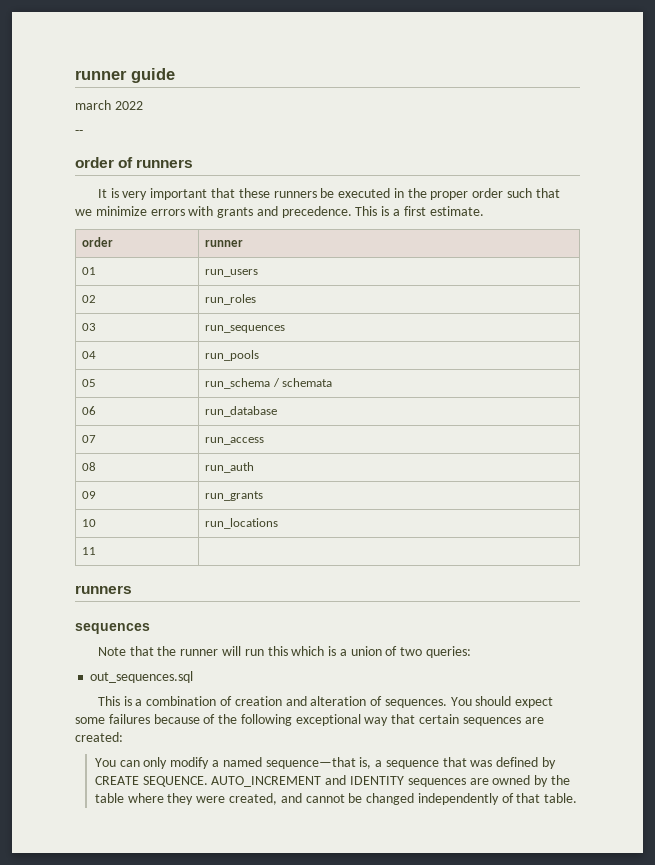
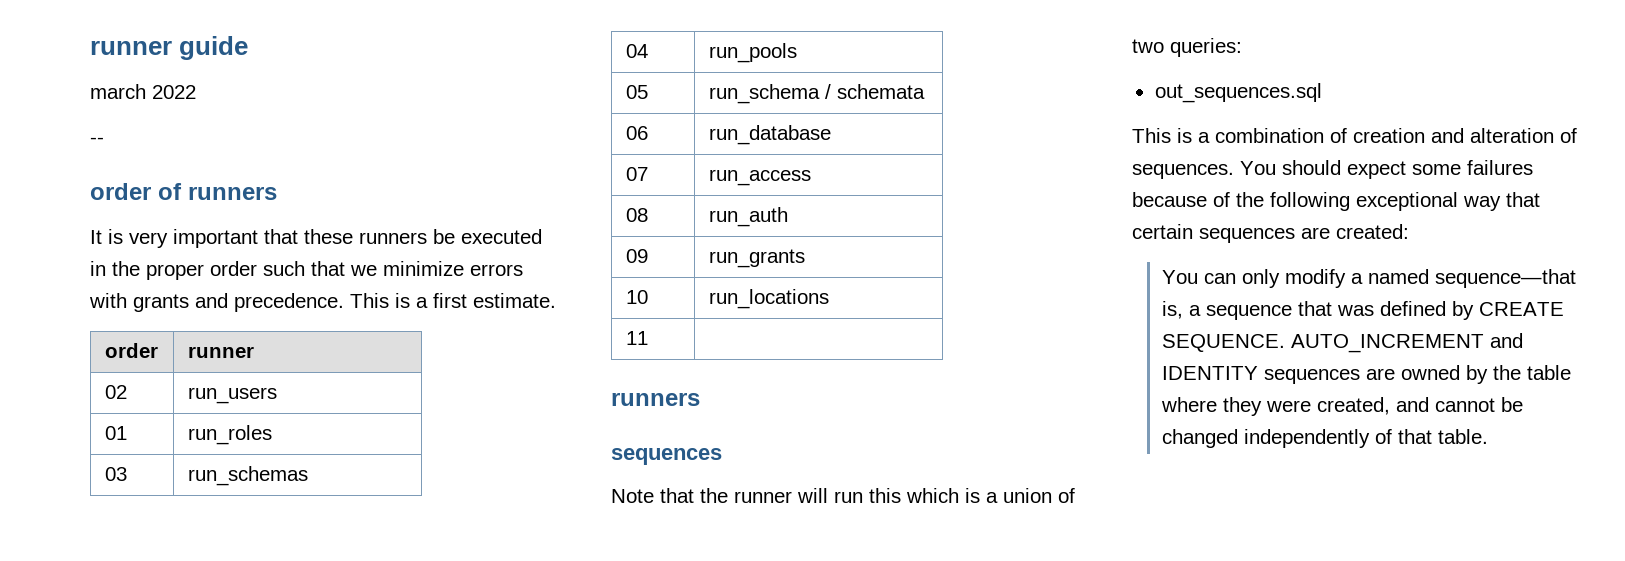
- 01 | run_users
+ 02 | run_users
- 02 | run_roles
+ 01 | run_roles
- 03 | run_sequences
+ 03 | run_schemas

